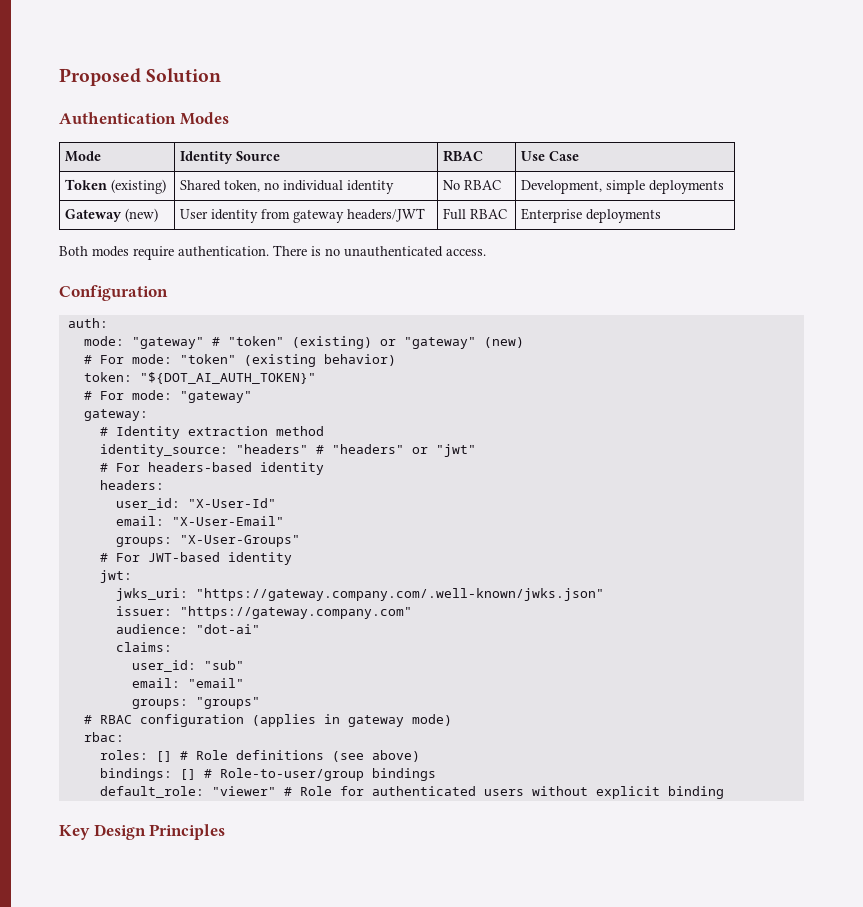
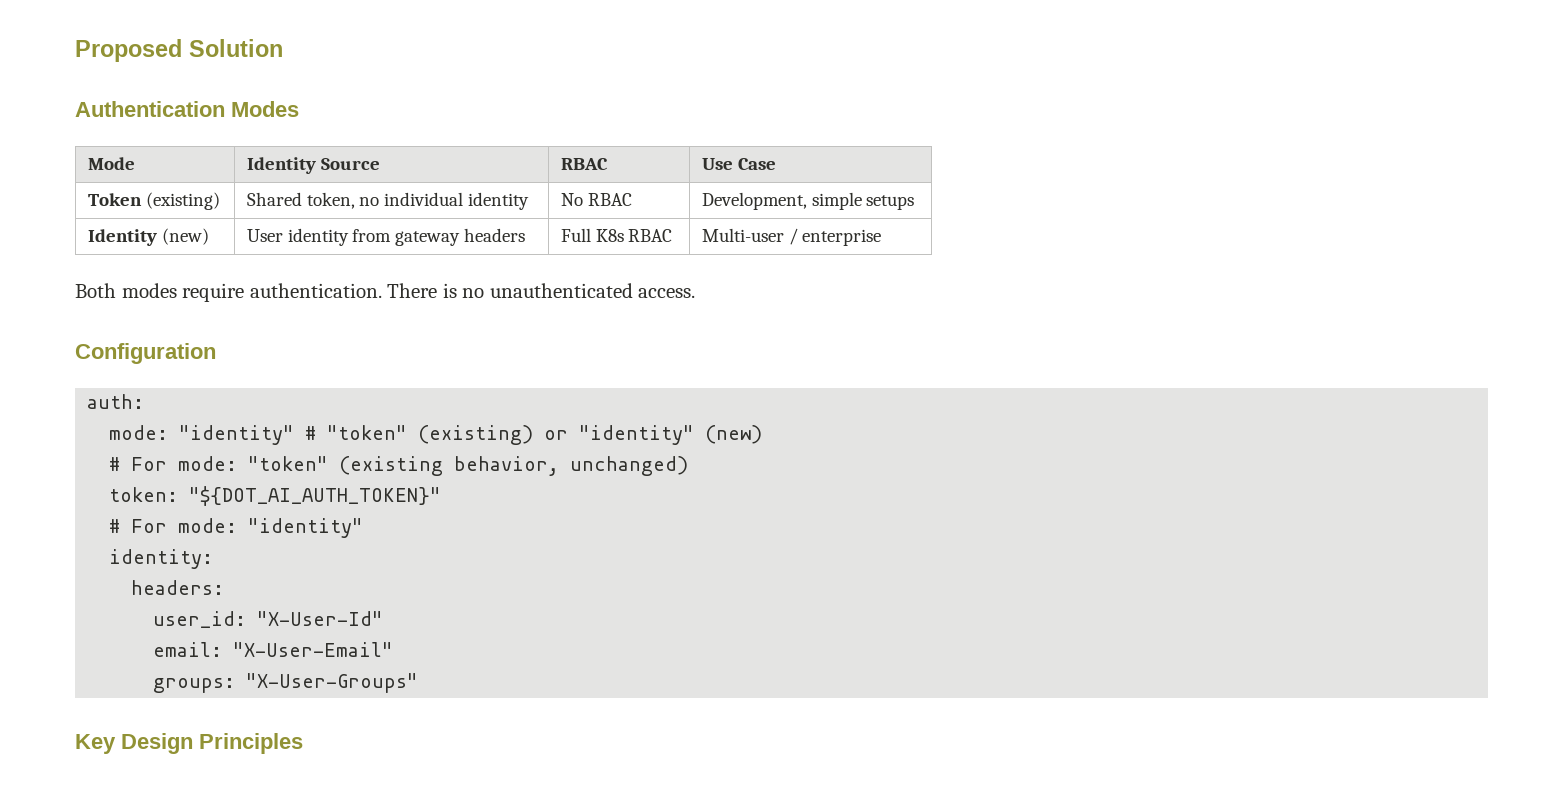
- Token (existing) | Shared token, no individual identity | No RBAC | Development, simple deployments
- Gateway (new) | User identity from gateway headers/JWT | Full RBAC | Enterprise deployments
+ Token (existing) | Shared token, no individual identity | No RBAC | Development, simple setups
+ Identity (new) | User identity from gateway headers | Full K8s RBAC | Multi-user / enterprise
- mode: "gateway" # "token" (existing) or "gateway" (new)
+ mode: "identity" # "token" (existing) or "identity" (new)
- # For mode: "token" (existing behavior)
+ # For mode: "token" (existing behavior, unchanged)
- # For mode: "gateway"
- gateway:
- # Identity extraction method
- identity_source: "headers" # "headers" or "jwt"
- # For headers-based identity
+ # For mode: "identity"
+ identity:
- # For JWT-based identity
- jwt:
- jwks_uri: "https://gateway.company.com/.well-known/jwks.json"
- issuer: "https://gateway.company.com"
- audience: "dot-ai"
- claims:
- user_id: "sub"
- email: "email"
- groups: "groups"
- # RBAC configuration (applies in gateway mode)
- rbac:
- roles: [] # Role definitions (see above)
- bindings: [] # Role-to-user/group bindings
- default_role: "viewer" # Role for authenticated users without explicit binding

